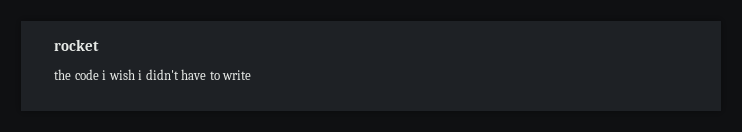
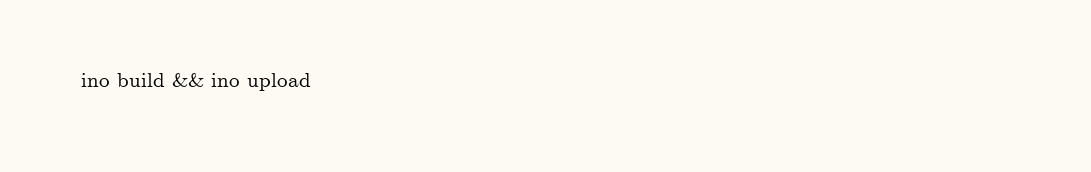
- rocket
- the code i wish i didn't have to write
+ ino build && ino upload

